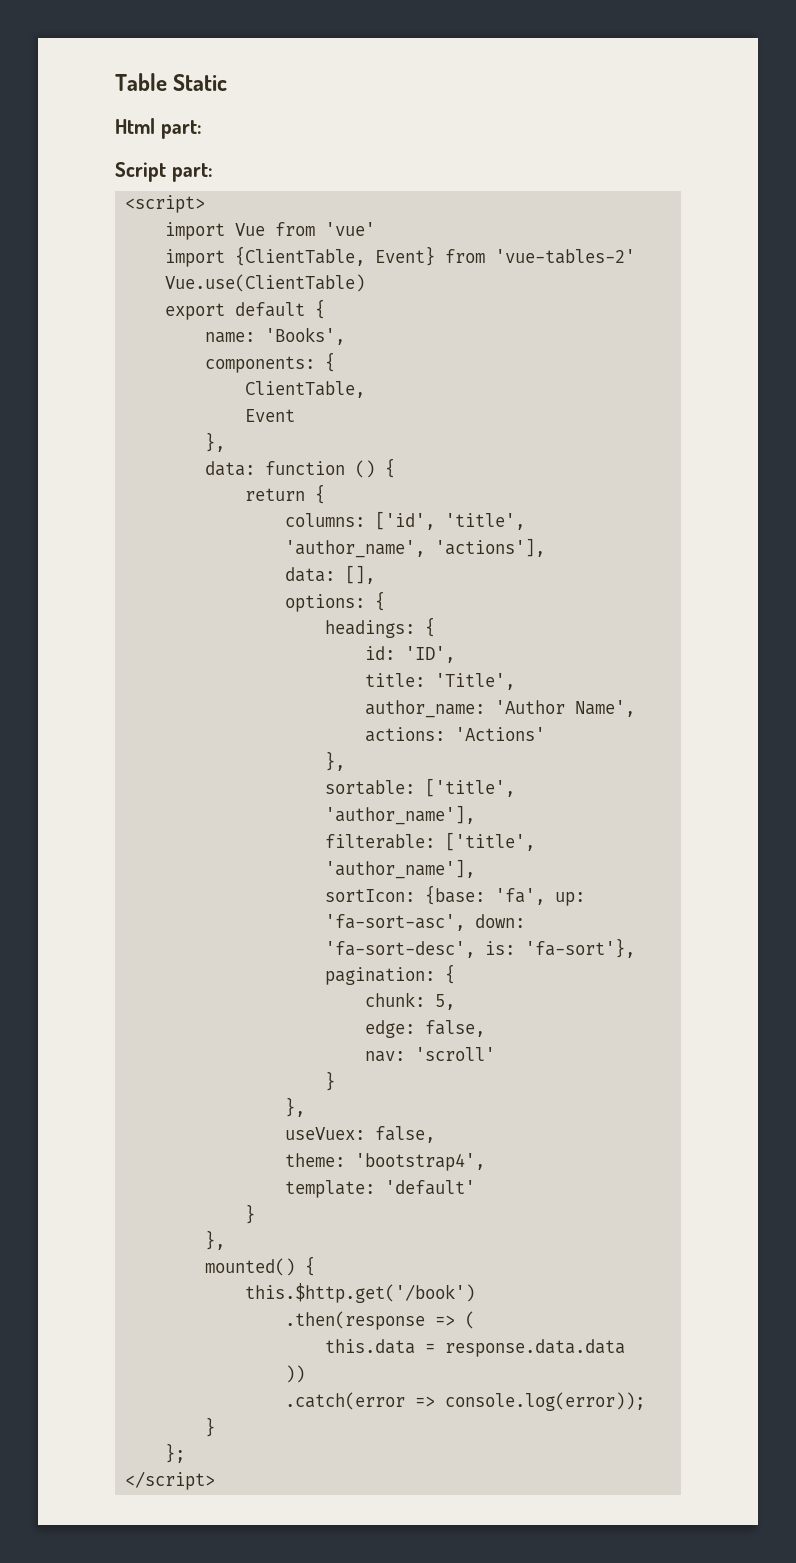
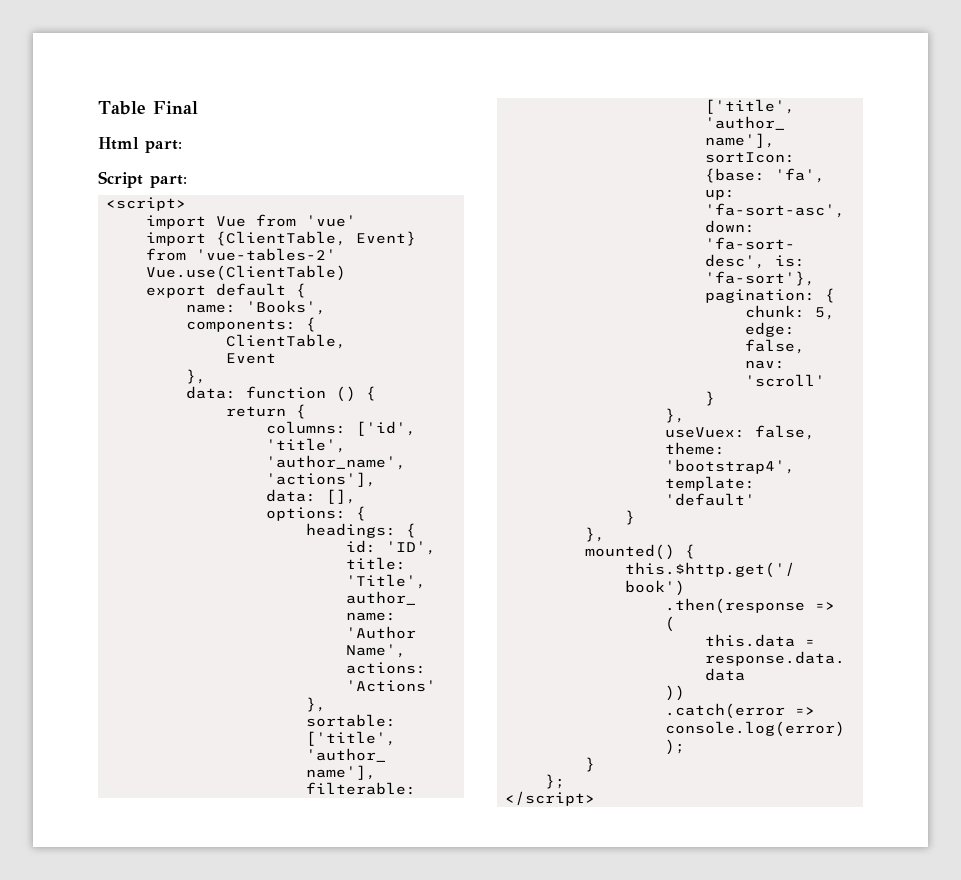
- Table Static
+ Table Final

